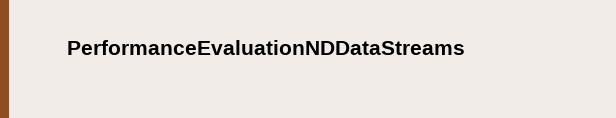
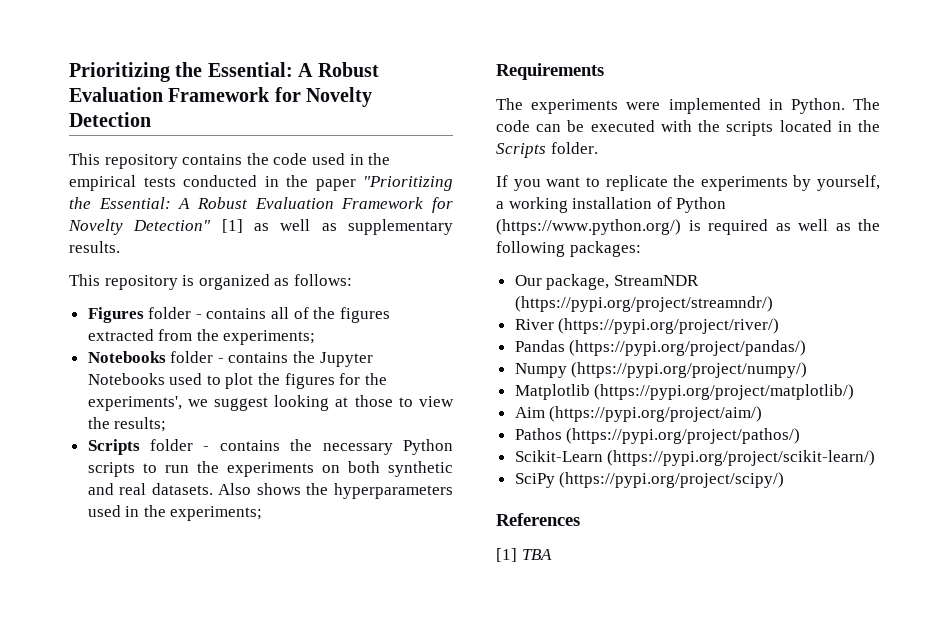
- PerformanceEvaluationNDDataStreams
+ Prioritizing the Essential: A Robust Evaluation Framework for Novelty Detection
+ This repository contains the code used in the empirical tests conducted in the paper "Prioritizing the Essential: A Robust Evaluation Framework for Novelty Detection" [1] as well as supplementary results.
+ This repository is organized as follows:
+ Figures folder - contains all of the figures extracted from the experiments;
+ Notebooks folder - contains the Jupyter Notebooks used to plot the figures for the experiments', we suggest looking at those to view the results;
+ Scripts folder - contains the necessary Python scripts to run the experiments on both synthetic and real datasets. Also shows the hyperparameters used in the experiments;
+ Requirements
+ The experiments were implemented in Python. The code can be executed with the scripts located in the Scripts folder.
+ If you want to replicate the experiments by yourself, a working installation of Python (https://www.python.org/) is required as well as the following packages:
+ Our package, StreamNDR (https://pypi.org/project/streamndr/)
+ River (https://pypi.org/project/river/)
+ Pandas (https://pypi.org/project/pandas/)
+ Numpy (https://pypi.org/project/numpy/)
+ Matplotlib (https://pypi.org/project/matplotlib/)
+ Aim (https://pypi.org/project/aim/)
+ Pathos (https://pypi.org/project/pathos/)
+ Scikit-Learn (https://pypi.org/project/scikit-learn/)
+ SciPy (https://pypi.org/project/scipy/)
+ References
+ [1] TBA

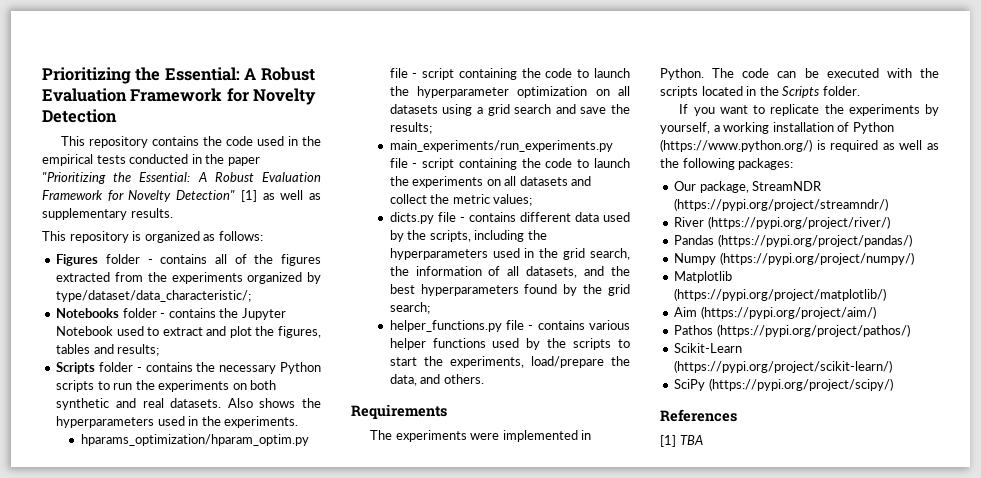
- Figures folder - contains all of the figures extracted from the experiments;
+ Figures folder - contains all of the figures extracted from the experiments organized by type/dataset/data_characteristic/;
- Notebooks folder - contains the Jupyter Notebooks used to plot the figures for the experiments', we suggest looking at those to view the results;
+ Notebooks folder - contains the Jupyter Notebook used to extract and plot the figures, tables and results;
- Also shows the hyperparameters used in the experiments;
+ Also shows the hyperparameters used in the experiments.
+ hparams_optimization/hparam_optim.py file - script containing the code to launch the hyperparameter optimization on all datasets using a grid search and save the results;
+ main_experiments/run_experiments.py file - script containing the code to launch the experiments on all datasets and collect the metric values;
+ dicts.py file - contains different data used by the scripts, including the hyperparameters used in the grid search, the information of all datasets, and the best hyperparameters found by the grid search;
+ helper_functions.py file - contains various helper functions used by the scripts to start the experiments, load/prepare the data, and others.

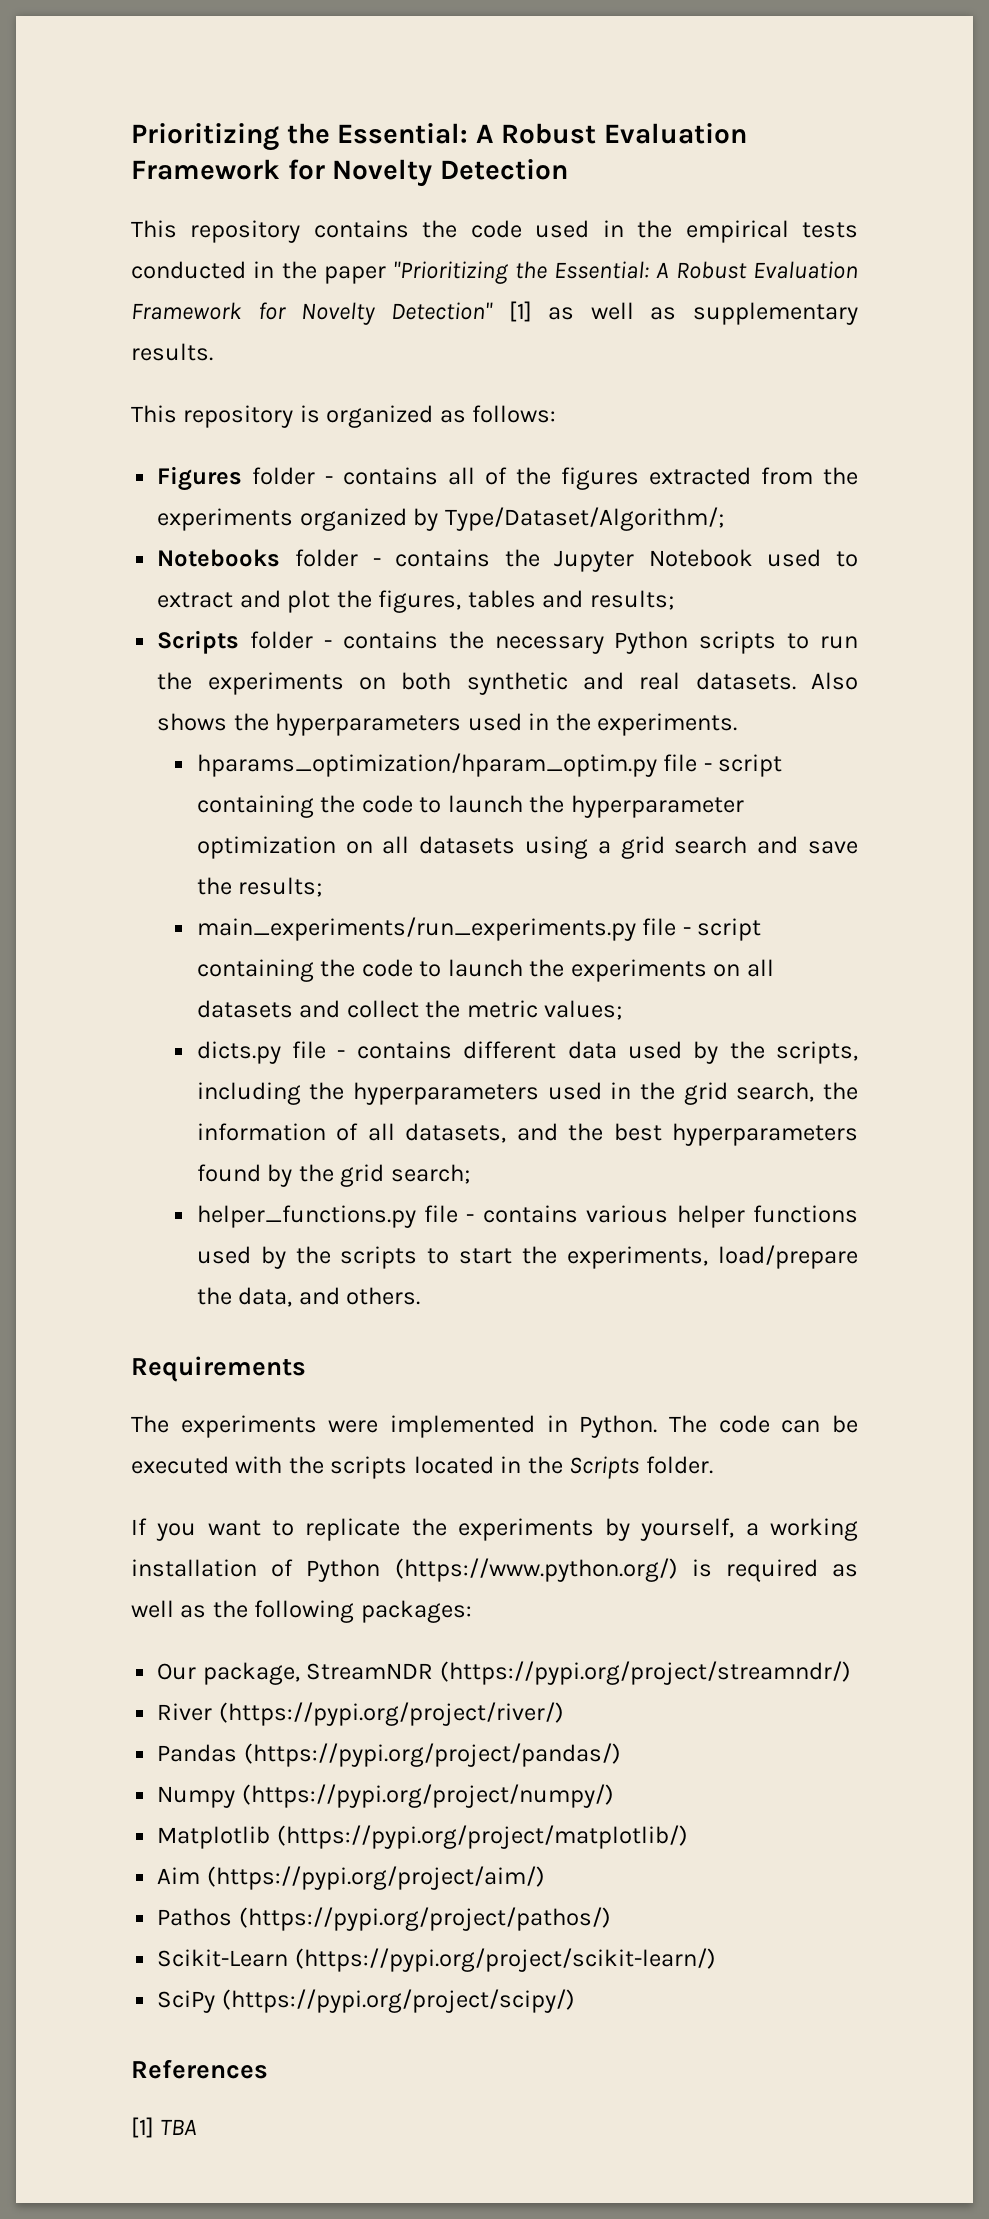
- Figures folder - contains all of the figures extracted from the experiments organized by type/dataset/data_characteristic/;
+ Figures folder - contains all of the figures extracted from the experiments organized by Type/Dataset/Algorithm/;

